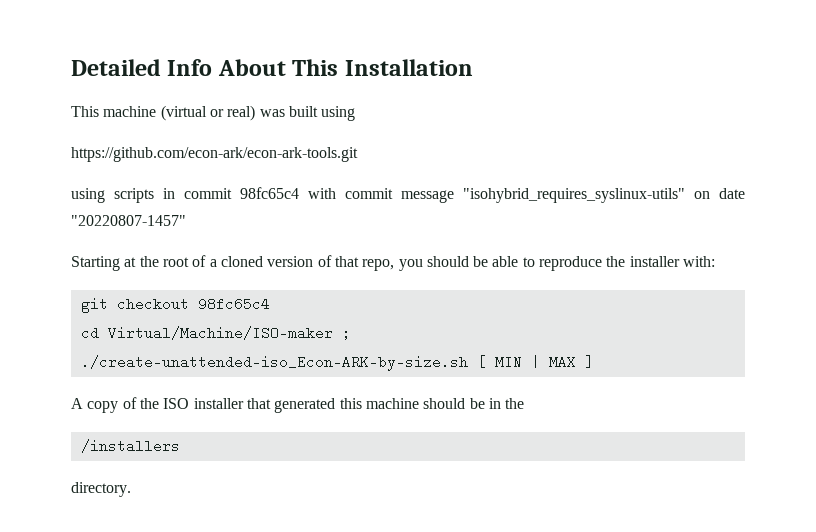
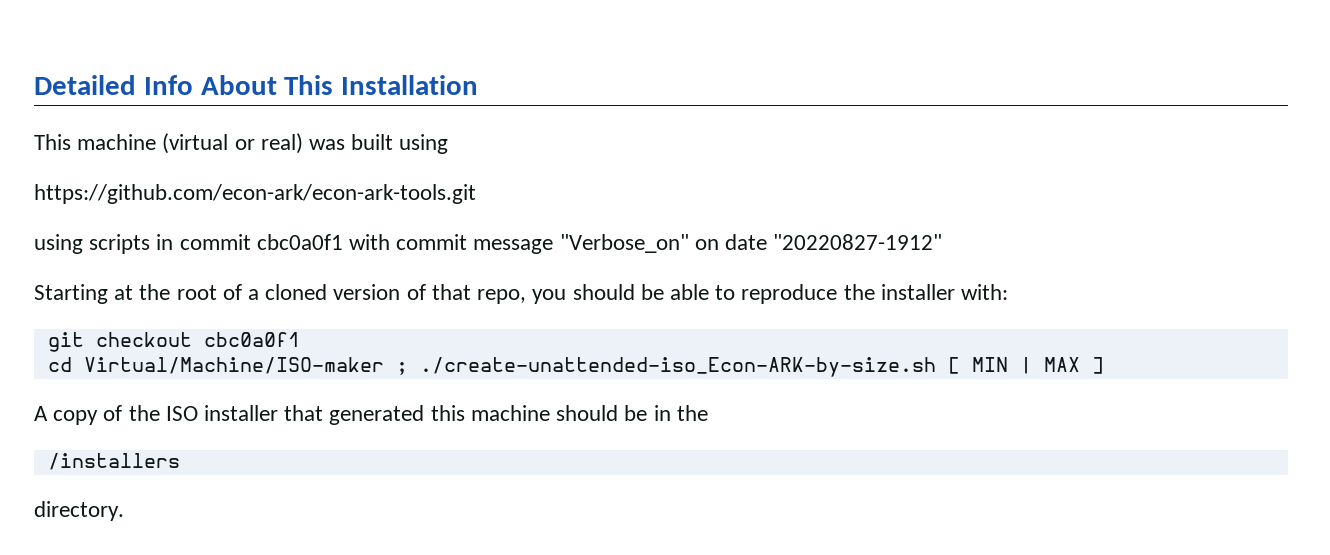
- using scripts in commit 98fc65c4 with commit message "isohybrid_requires_syslinux-utils" on date "20220807-1457"
+ using scripts in commit cbc0a0f1 with commit message "Verbose_on" on date "20220827-1912"
- git checkout 98fc65c4
+ git checkout cbc0a0f1

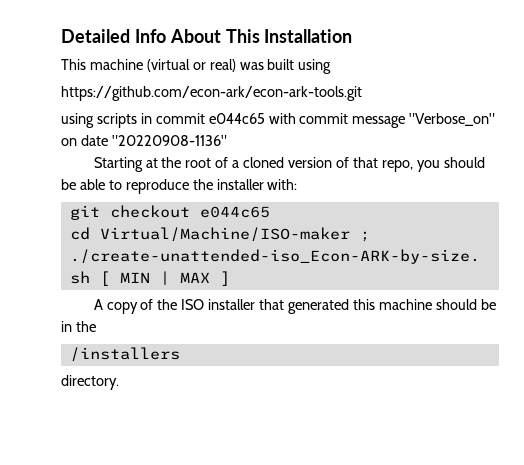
- using scripts in commit cbc0a0f1 with commit message "Verbose_on" on date "20220827-1912"
+ using scripts in commit e044c65 with commit message "Verbose_on" on date "20220908-1136"
- git checkout cbc0a0f1
+ git checkout e044c65

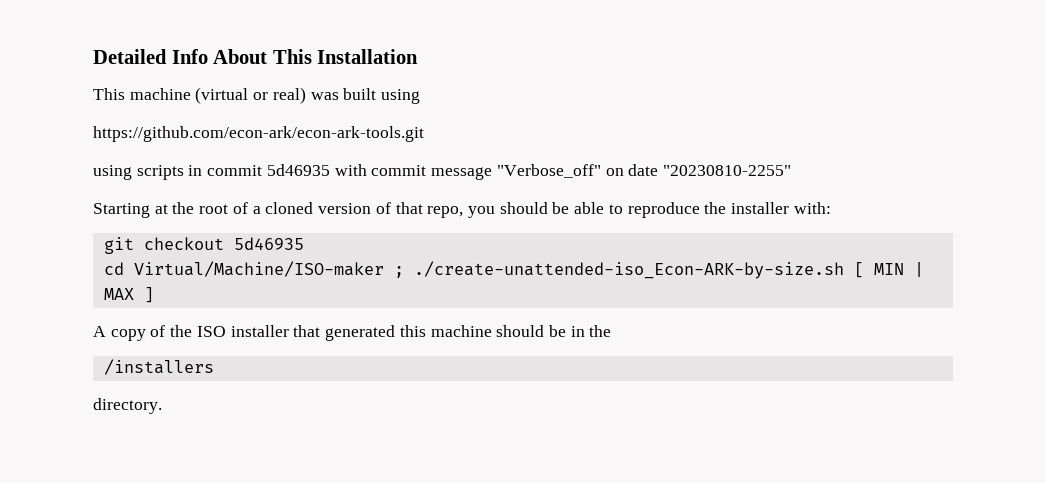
- using scripts in commit e044c65 with commit message "Verbose_on" on date "20220908-1136"
+ using scripts in commit 5d46935 with commit message "Verbose_off" on date "20230810-2255"
- git checkout e044c65
+ git checkout 5d46935

